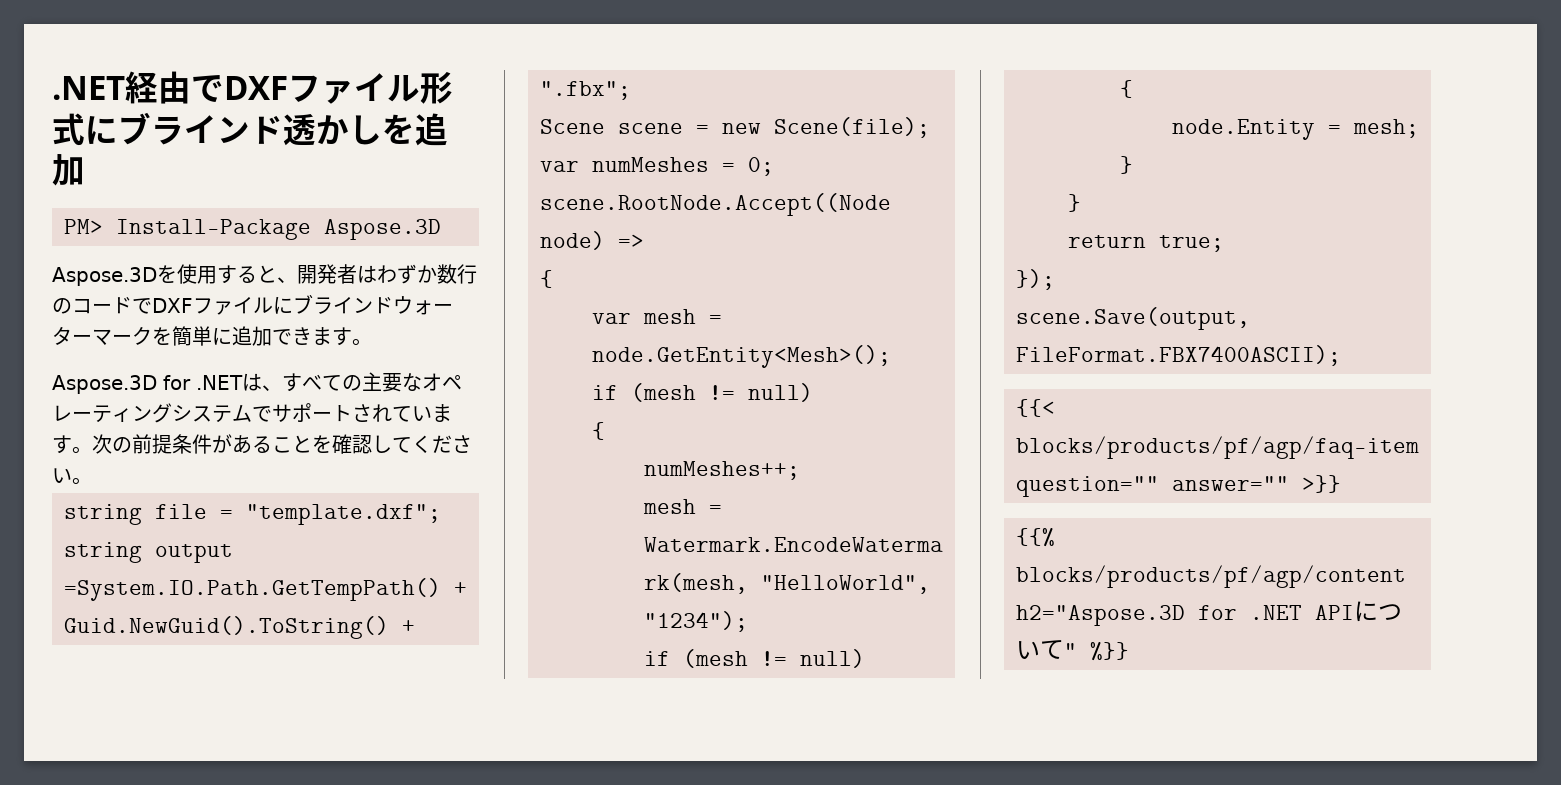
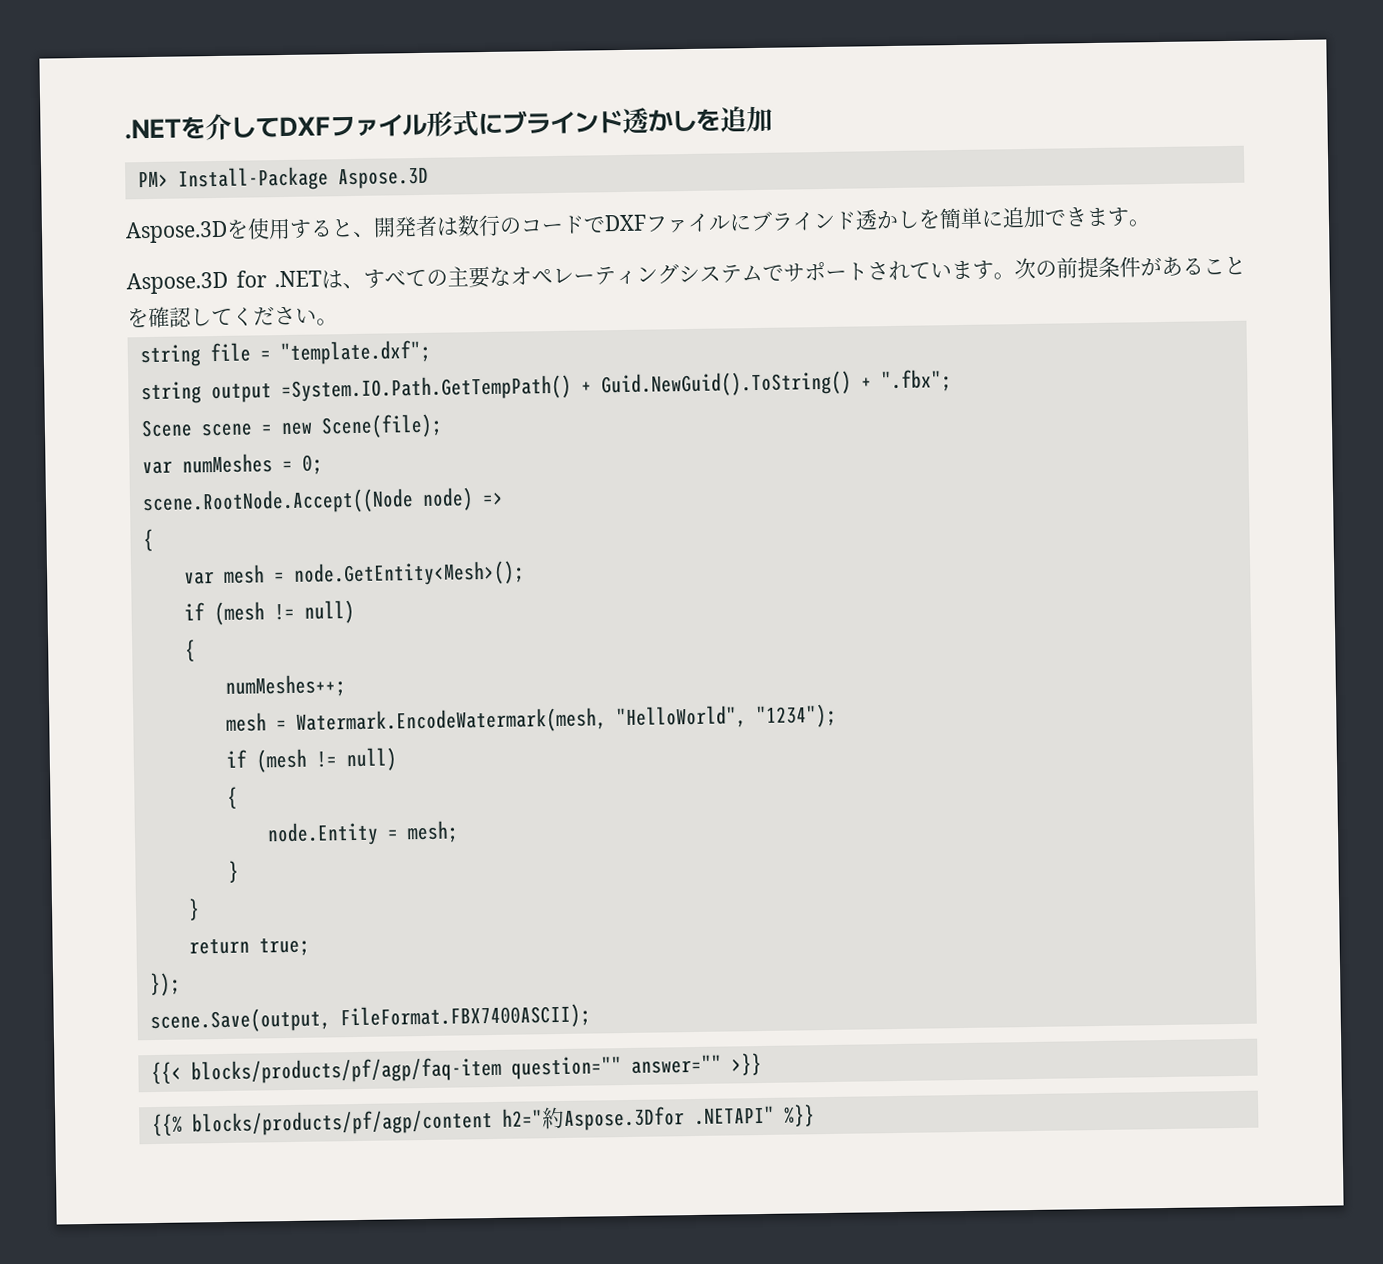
- .NET経由でDXFファイル形式にブラインド透かしを追加
+ .NETを介してDXFファイル形式にブラインド透かしを追加
- Aspose.3Dを使用すると、開発者はわずか数行のコードでDXFファイルにブラインドウォーターマークを簡単に追加できます。
+ Aspose.3Dを使用すると、開発者は数行のコードでDXFファイルにブラインド透かしを簡単に追加できます。
- {{% blocks/products/pf/agp/content h2="Aspose.3D for .NET APIについて" %}}
+ {{% blocks/products/pf/agp/content h2="約Aspose.3Dfor .NETAPI" %}}

